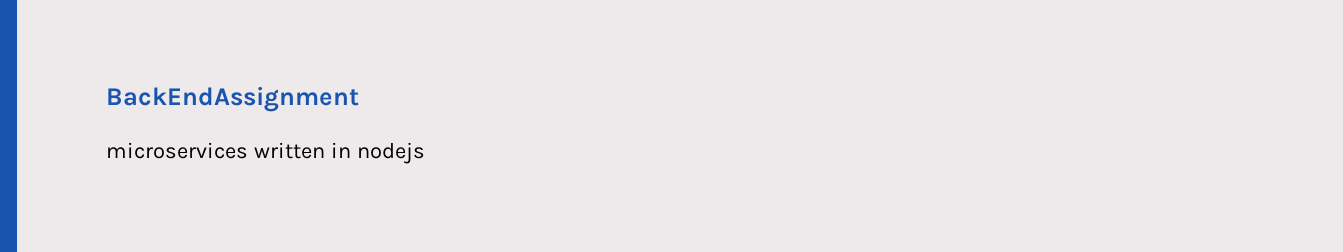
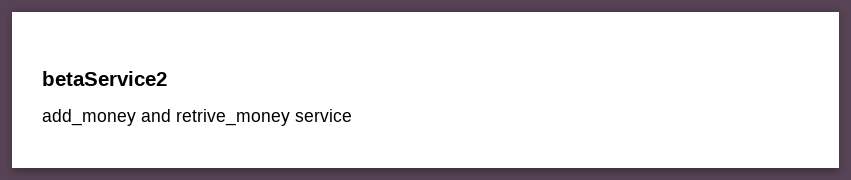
- BackEndAssignment
- microservices written in nodejs
+ betaService2
+ add_money and retrive_money service

